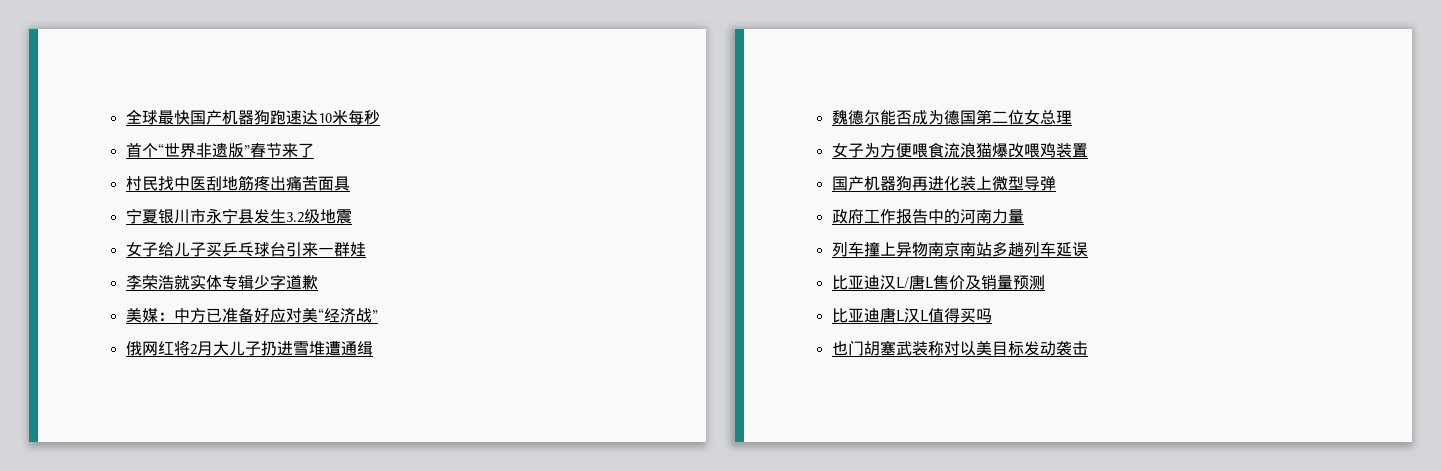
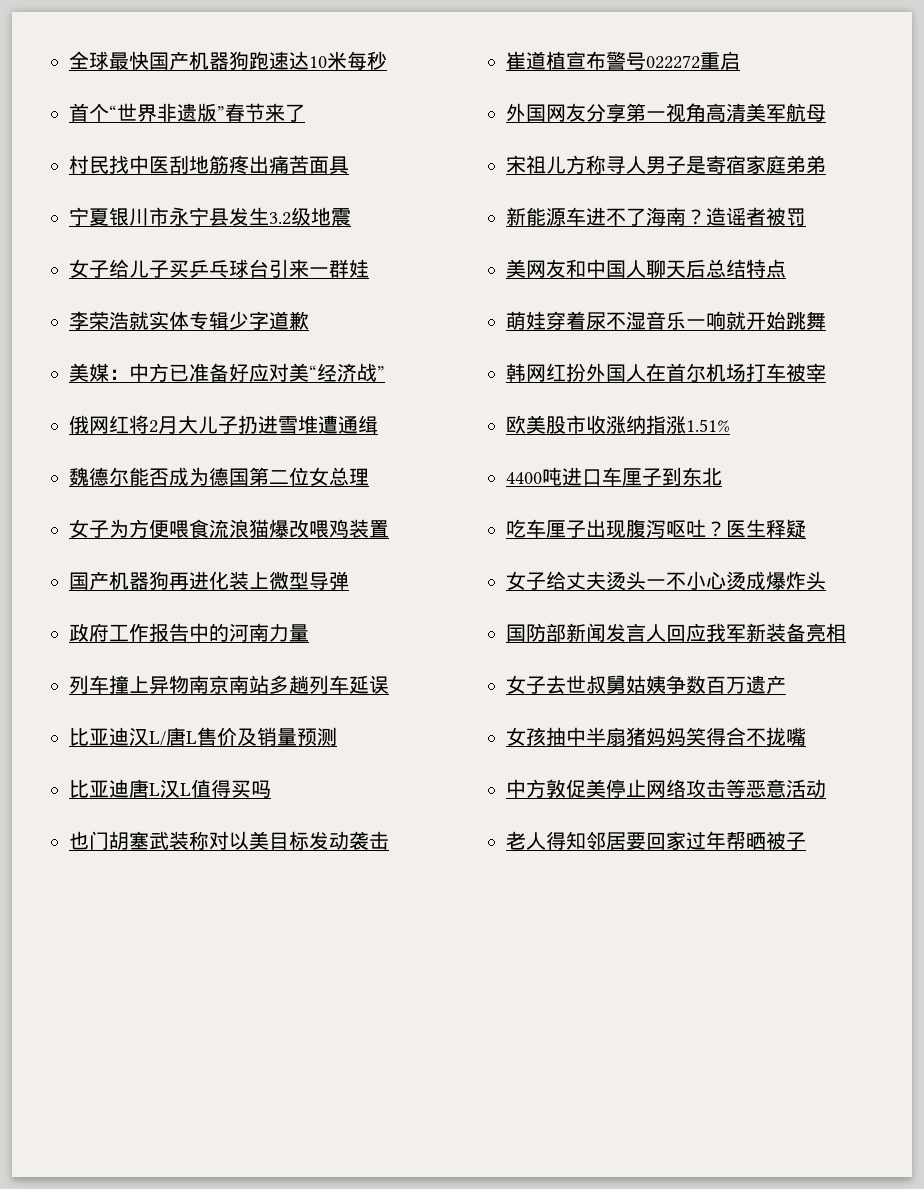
+ 崔道植宣布警号022272重启
+ 外国网友分享第一视角高清美军航母
+ 宋祖儿方称寻人男子是寄宿家庭弟弟
+ 新能源车进不了海南？造谣者被罚
+ 美网友和中国人聊天后总结特点
+ 萌娃穿着尿不湿音乐一响就开始跳舞
+ 韩网红扮外国人在首尔机场打车被宰
+ 欧美股市收涨纳指涨1.51%
+ 4400吨进口车厘子到东北
+ 吃车厘子出现腹泻呕吐？医生释疑
+ 女子给丈夫烫头一不小心烫成爆炸头
+ 国防部新闻发言人回应我军新装备亮相
+ 女子去世叔舅姑姨争数百万遗产
+ 女孩抽中半扇猪妈妈笑得合不拢嘴
+ 中方敦促美停止网络攻击等恶意活动
+ 老人得知邻居要回家过年帮晒被子

